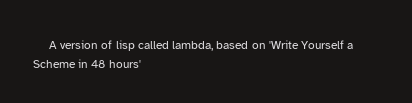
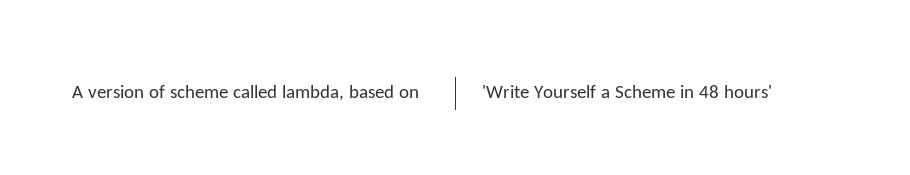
- A version of lisp called lambda, based on 'Write Yourself a Scheme in 48 hours'
+ A version of scheme called lambda, based on 'Write Yourself a Scheme in 48 hours'

